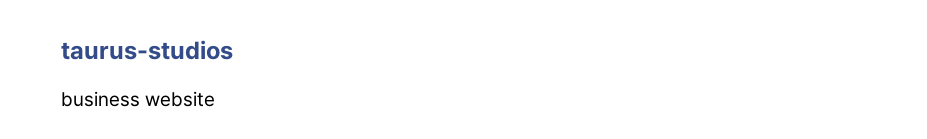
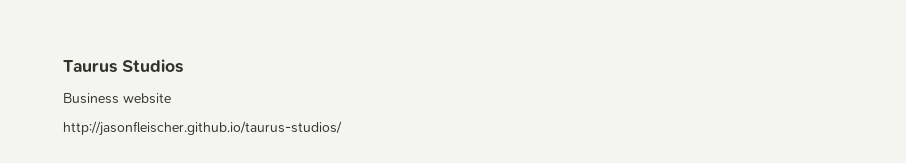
- taurus-studios
- business website
+ Taurus Studios
+ Business website
+ http://jasonfleischer.github.io/taurus-studios/

